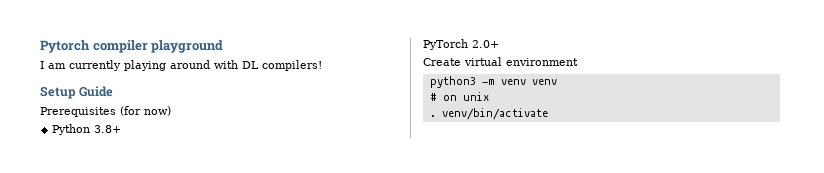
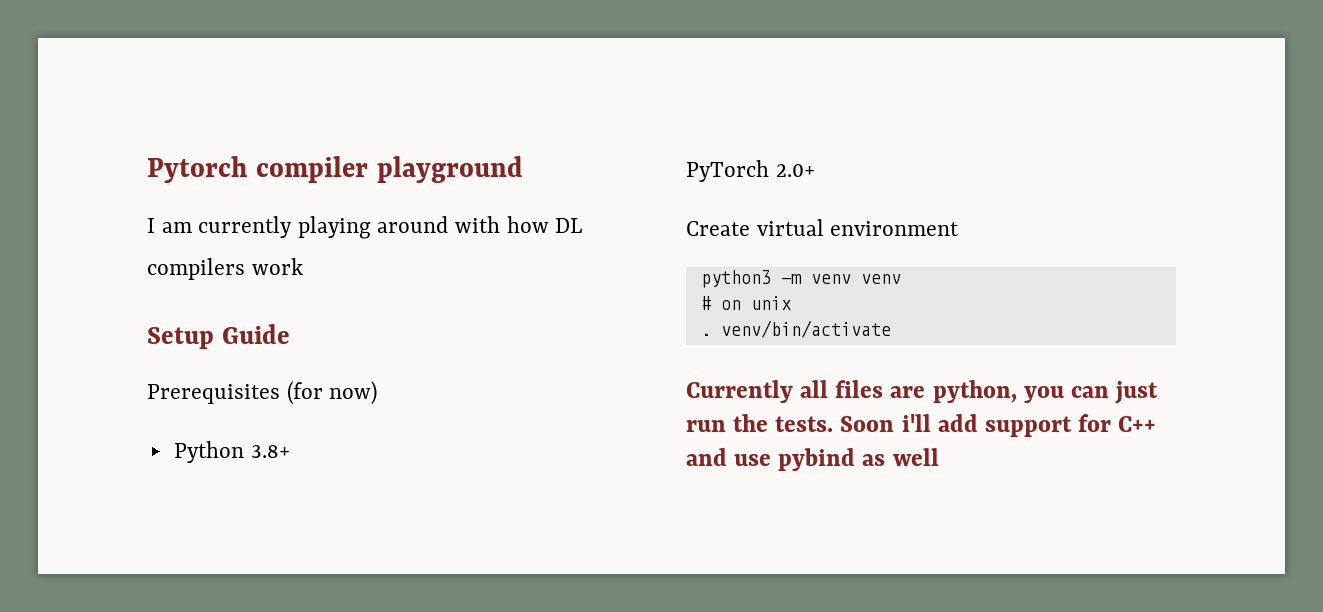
- I am currently playing around with DL compilers!
+ I am currently playing around with how DL compilers work
+ Currently all files are python, you can just run the tests. Soon i'll add support for C++ and use pybind as well

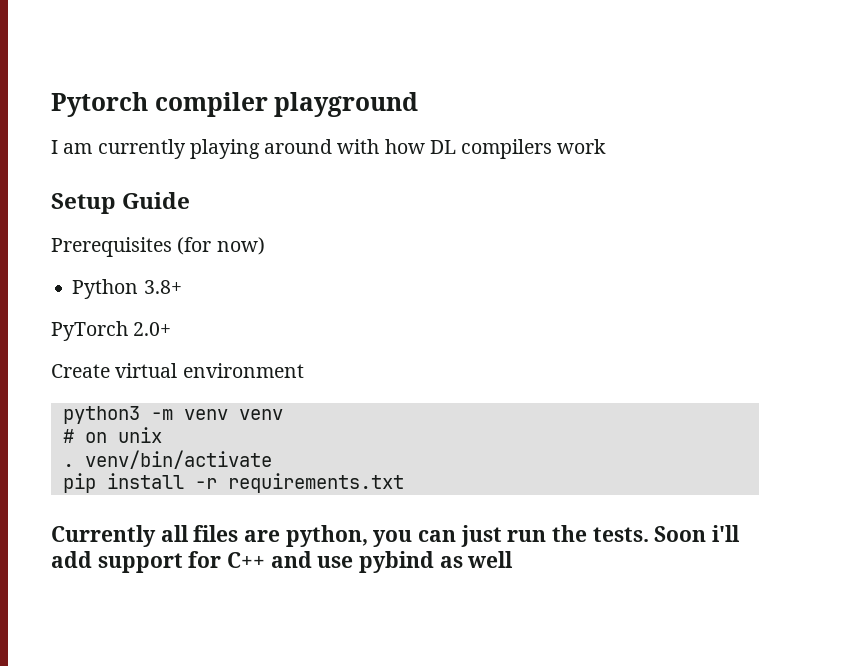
+ pip install -r requirements.txt

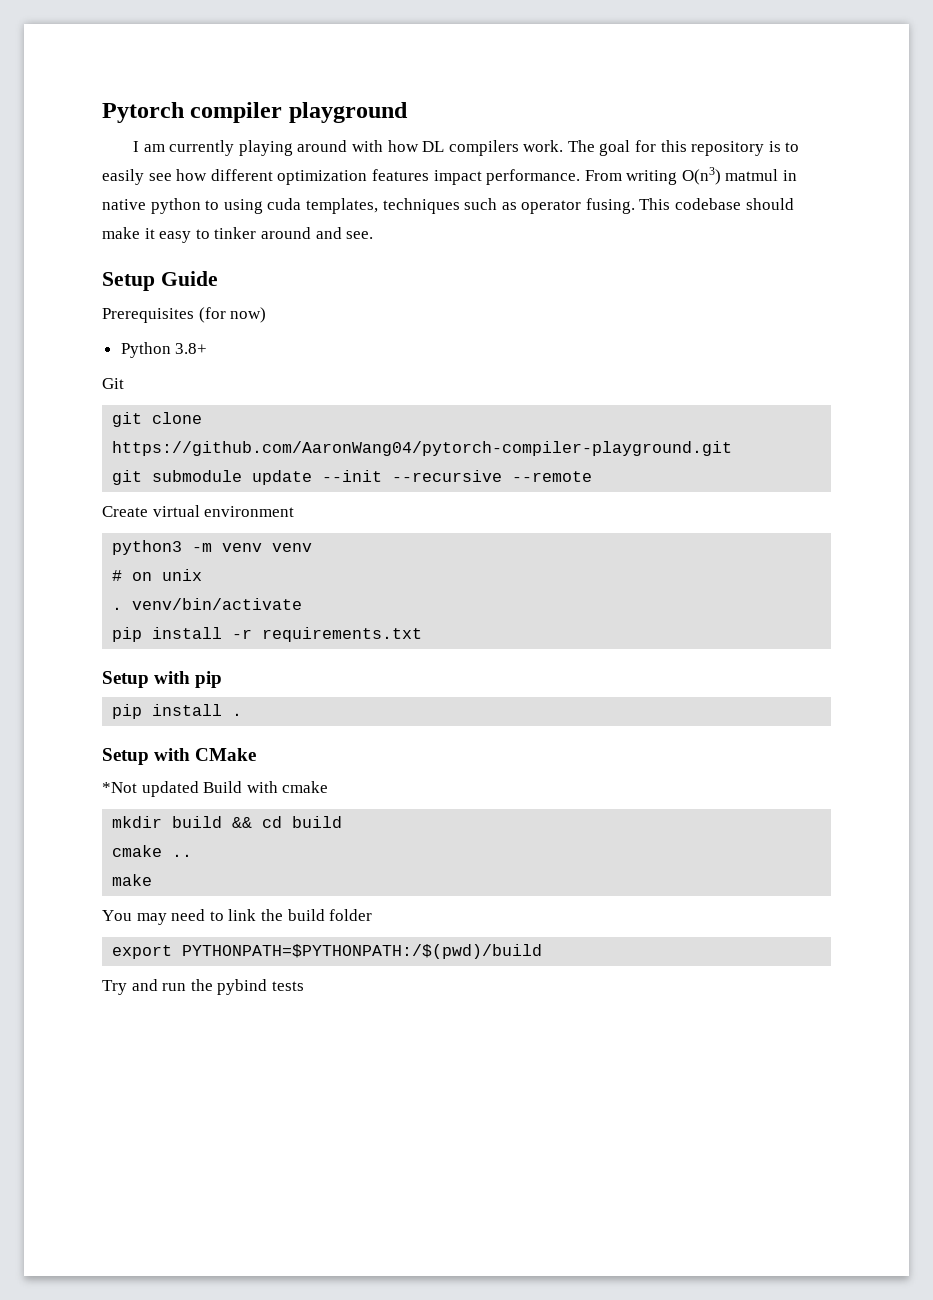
- I am currently playing around with how DL compilers work
+ I am currently playing around with how DL compilers work. The goal for this repository is to easily see how different optimization features impact performance. From writing O(n3) matmul in native python to using cuda templates, techniques such as operator fusing. This codebase should make it easy to tinker around and see.
- PyTorch 2.0+
+ Git
+ git clone https://github.com/AaronWang04/pytorch-compiler-playground.git
+ git submodule update --init --recursive --remote
- Currently all files are python, you can just run the tests. Soon i'll add support for C++ and use pybind as well
+ Setup with pip
+ pip install .
+ Setup with CMake
+ *Not updated Build with cmake
+ mkdir build && cd build
+ cmake ..
+ make
+ You may need to link the build folder
+ export PYTHONPATH=$PYTHONPATH:/$(pwd)/build
+ Try and run the pybind tests

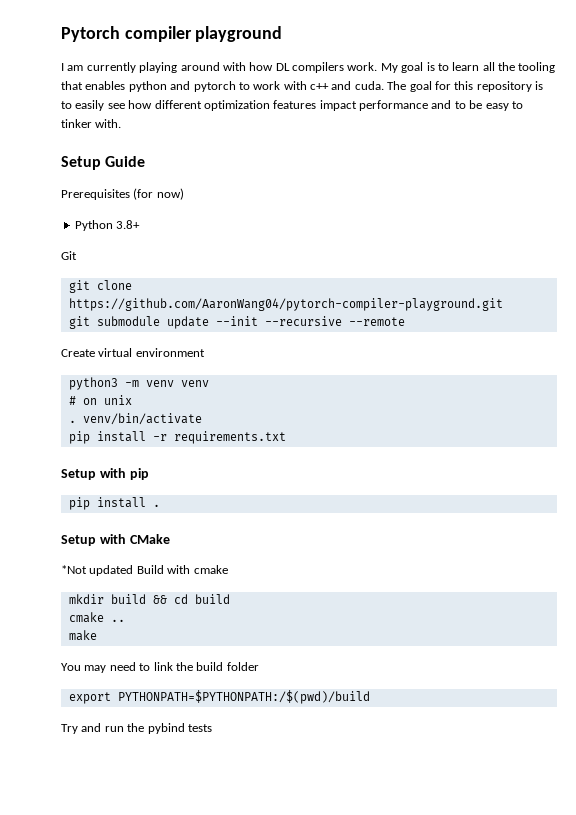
+ My goal is to learn all the tooling that enables python and pytorch to work with c++ and cuda.
- The goal for this repository is to easily see how different optimization features impact performance. From writing O(n3) matmul in native python to using cuda templates, techniques such as operator fusing. This codebase should make it easy to tinker around and see.
+ The goal for this repository is to easily see how different optimization features impact performance and to be easy to tinker with.

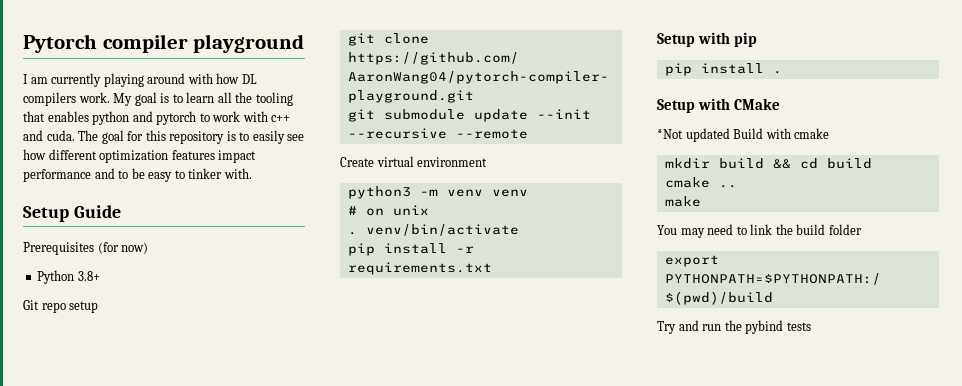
- Git
+ Git repo setup

